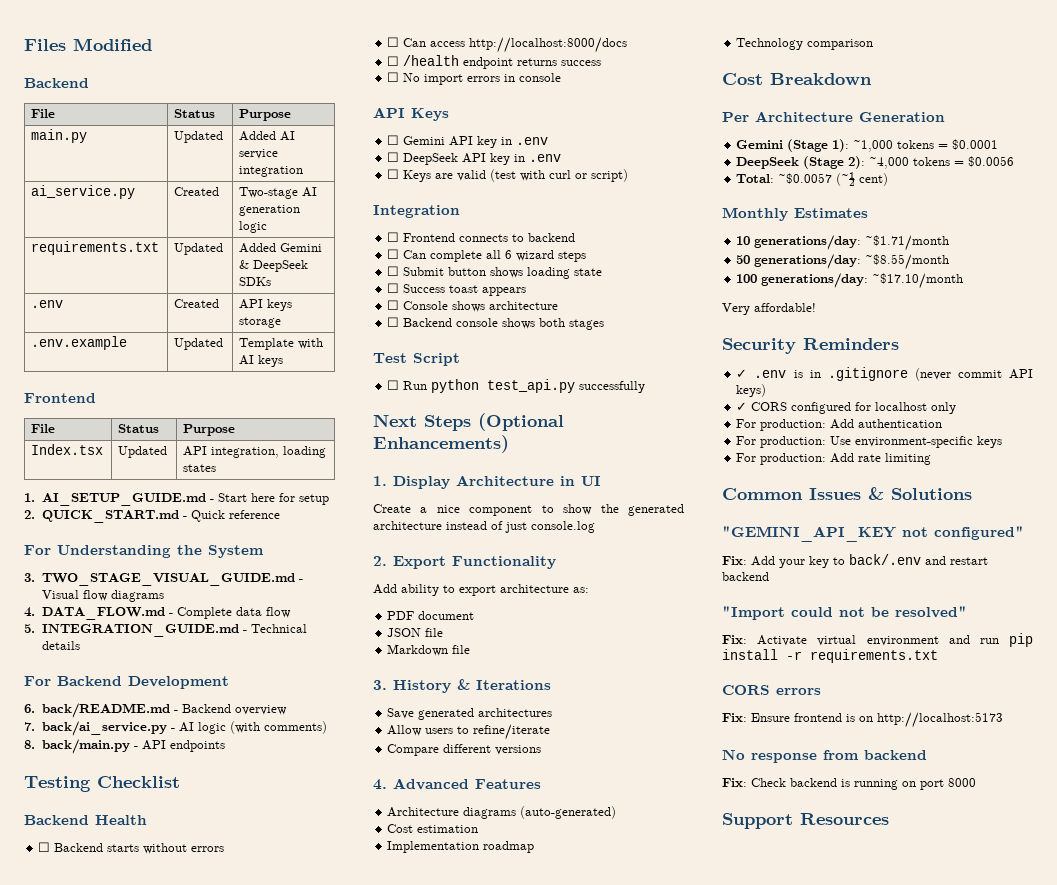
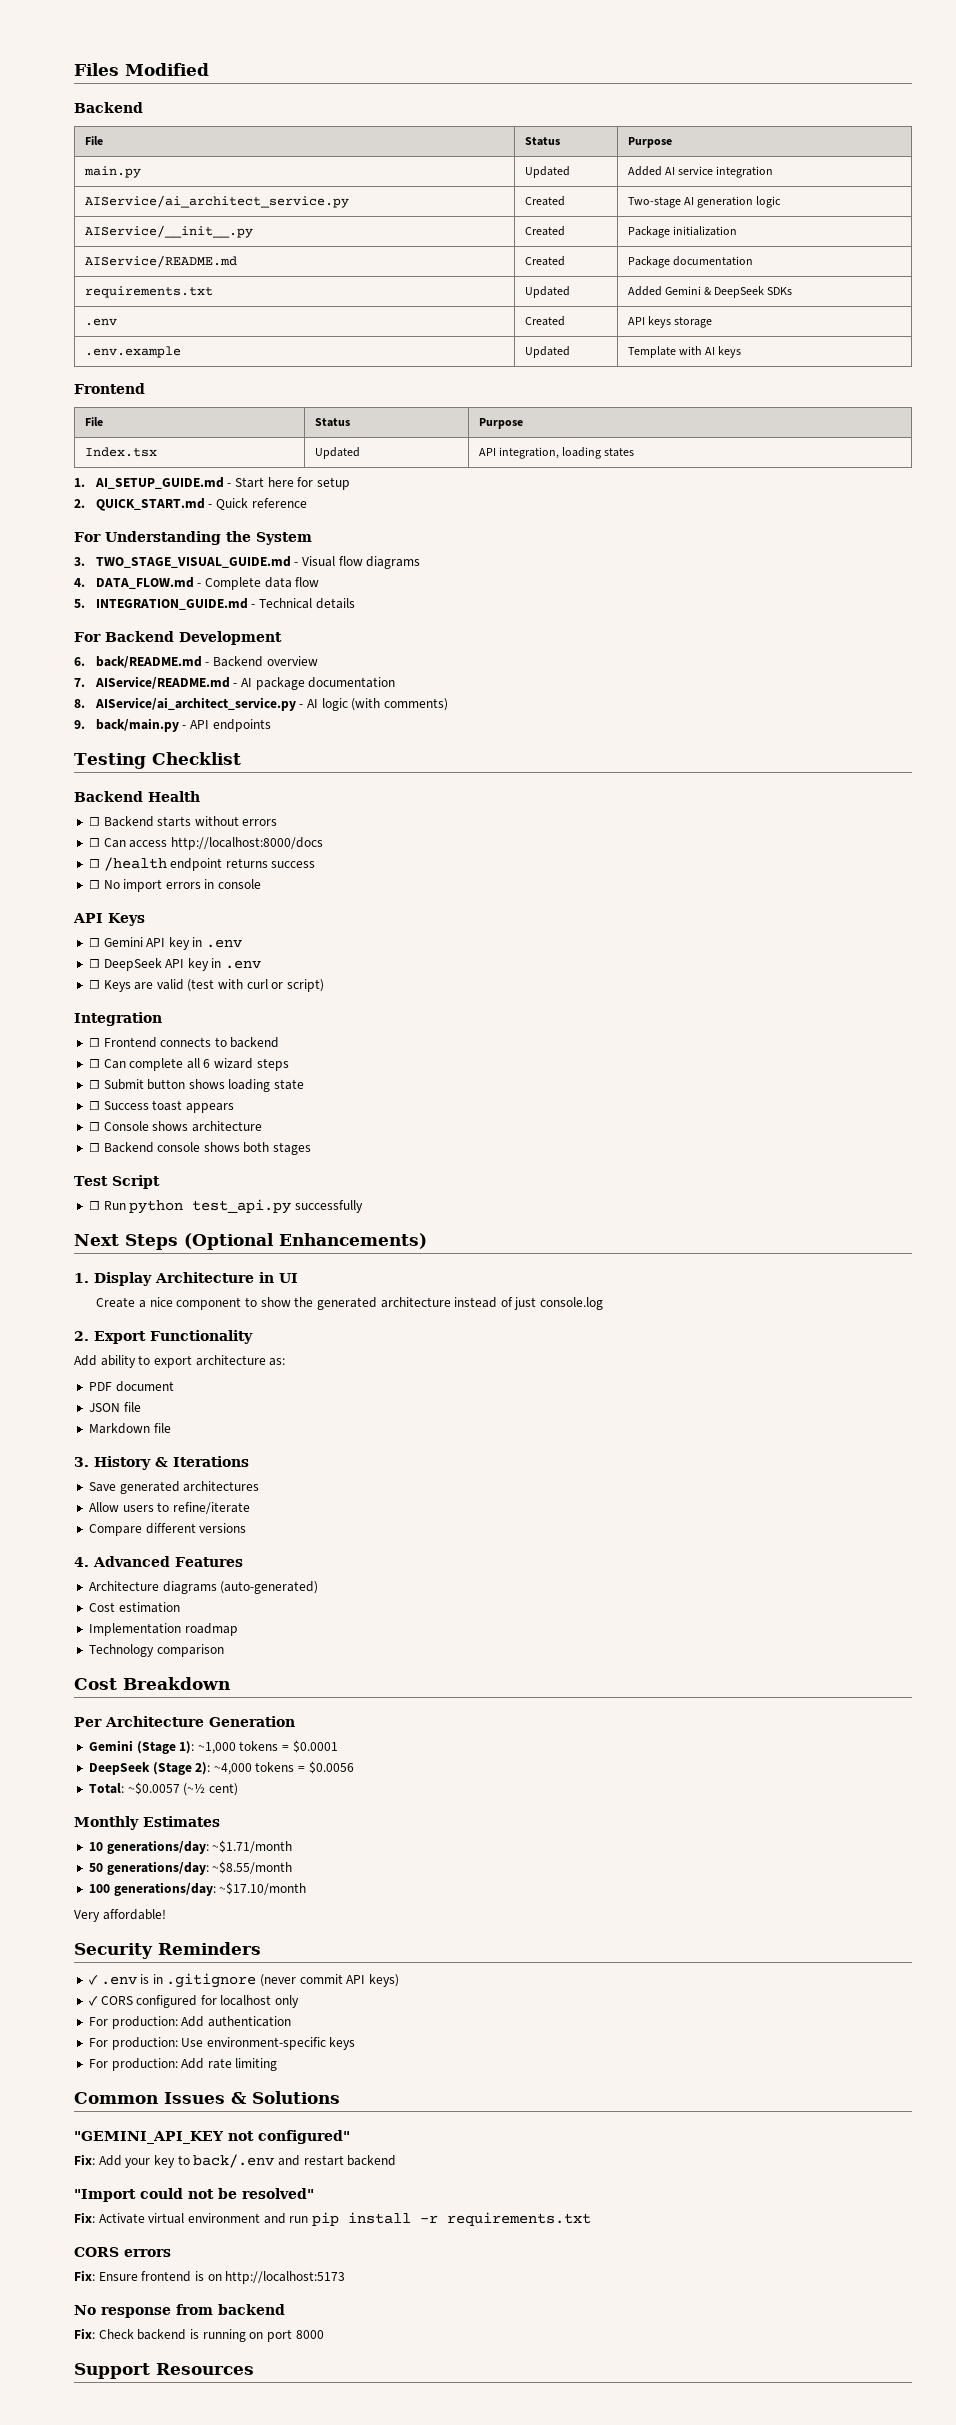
- ai_service.py | Created | Two-stage AI generation logic
+ AIService/ai_architect_service.py | Created | Two-stage AI generation logic
+ AIService/__init__.py | Created | Package initialization
+ AIService/README.md | Created | Package documentation
- 7. back/ai_service.py - AI logic (with comments)
+ 7. AIService/README.md - AI package documentation
+ 8. AIService/ai_architect_service.py - AI logic (with comments)
- 8. back/main.py - API endpoints
+ 9. back/main.py - API endpoints

